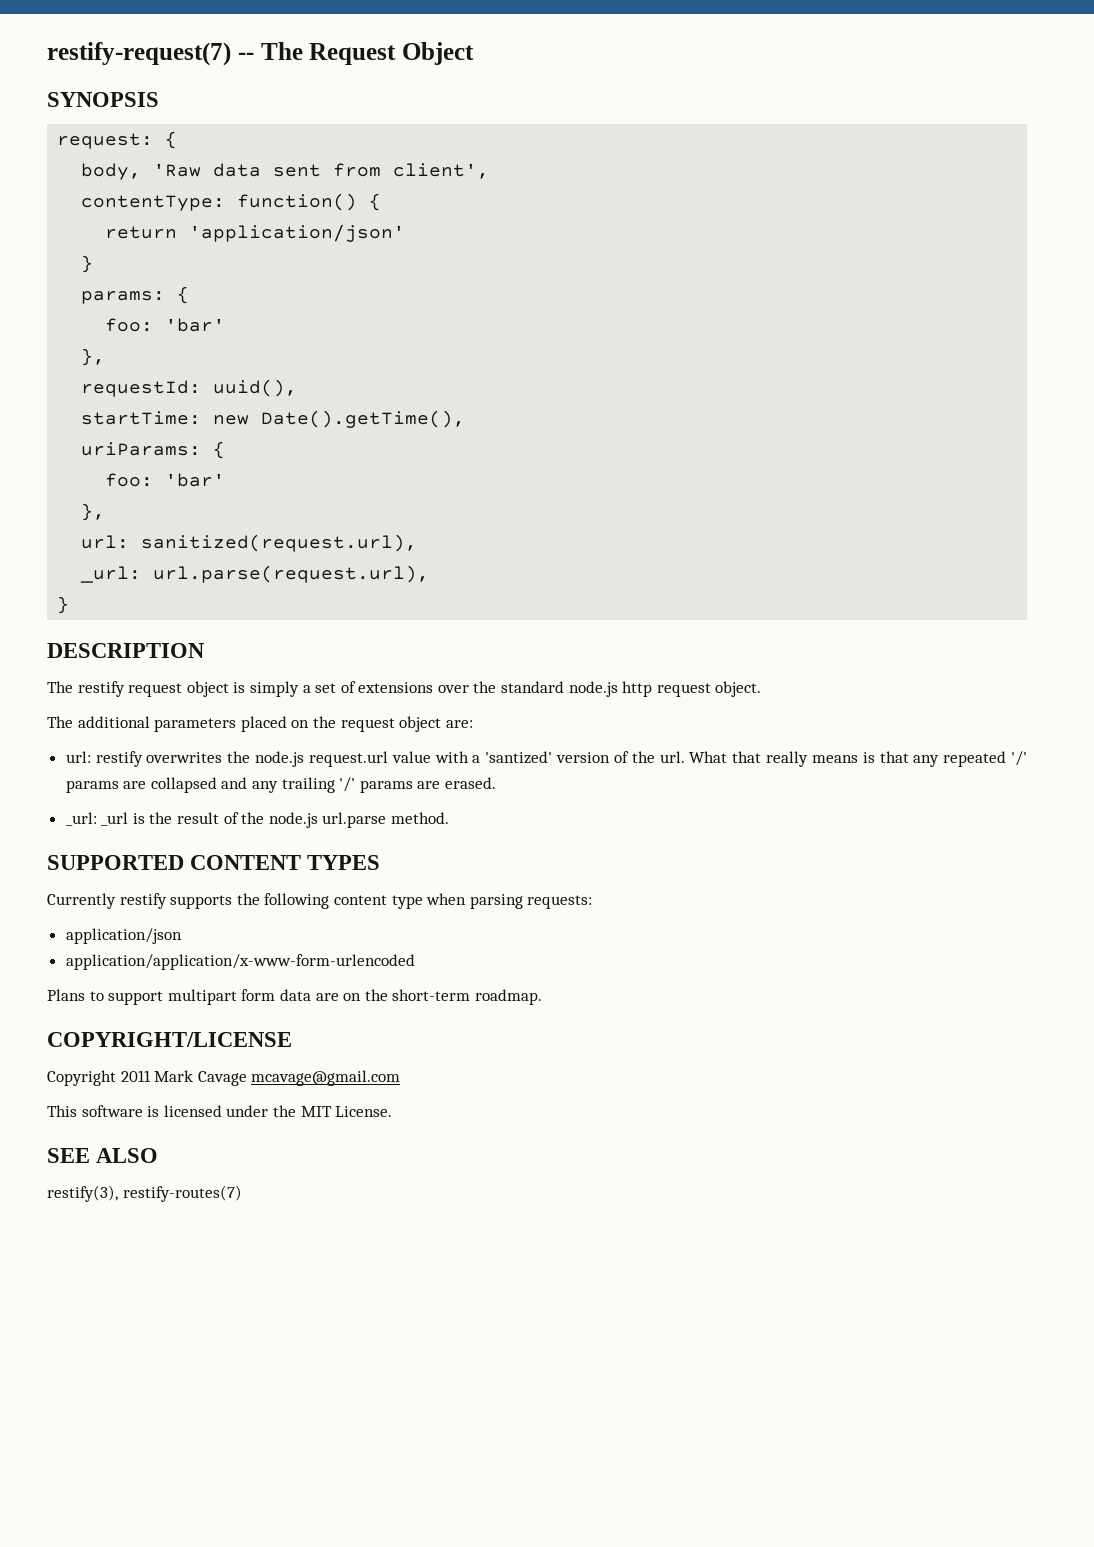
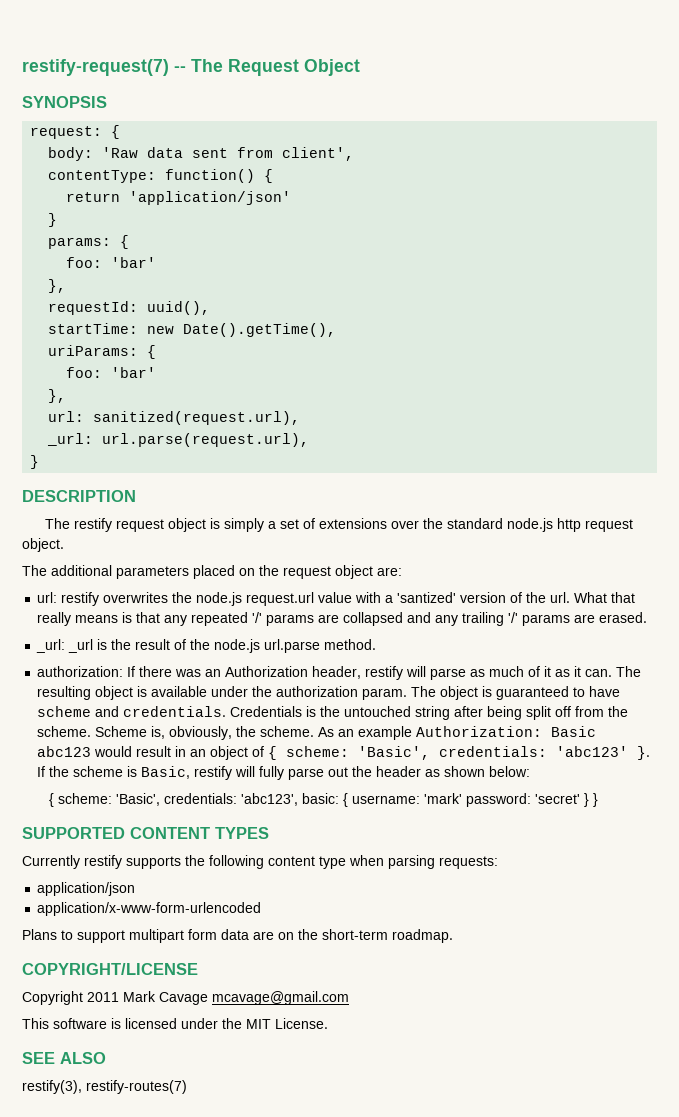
- body, 'Raw data sent from client',
+ body: 'Raw data sent from client',
+ authorization: If there was an Authorization header, restify will parse as much of it as it can. The resulting object is available under the authorization param. The object is guaranteed to have scheme and credentials. Credentials is the untouched string after being split off from the scheme. Scheme is, obviously, the scheme. As an example Authorization: Basic abc123 would result in an object of { scheme: 'Basic', credentials: 'abc123' }. If the scheme is Basic, restify will fully parse out the header as shown below:
+ { scheme: 'Basic', credentials: 'abc123', basic: { username: 'mark' password: 'secret' } }
- application/application/x-www-form-urlencoded
+ application/x-www-form-urlencoded

